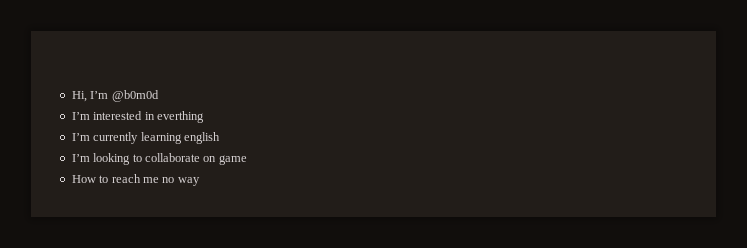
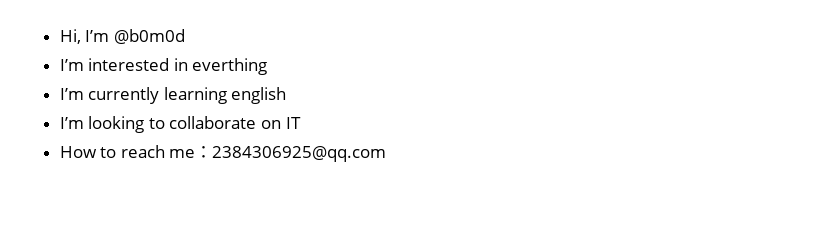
- I’m looking to collaborate on game
+ I’m looking to collaborate on IT
- How to reach me no way
+ How to reach me：2384306925@qq.com

